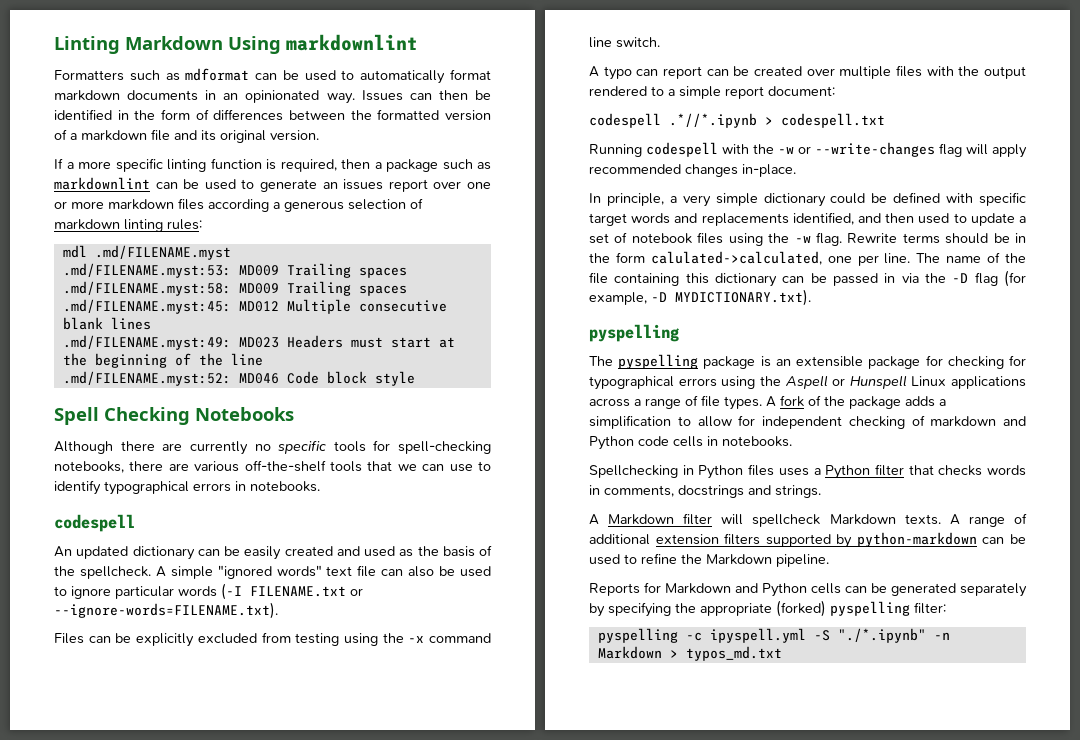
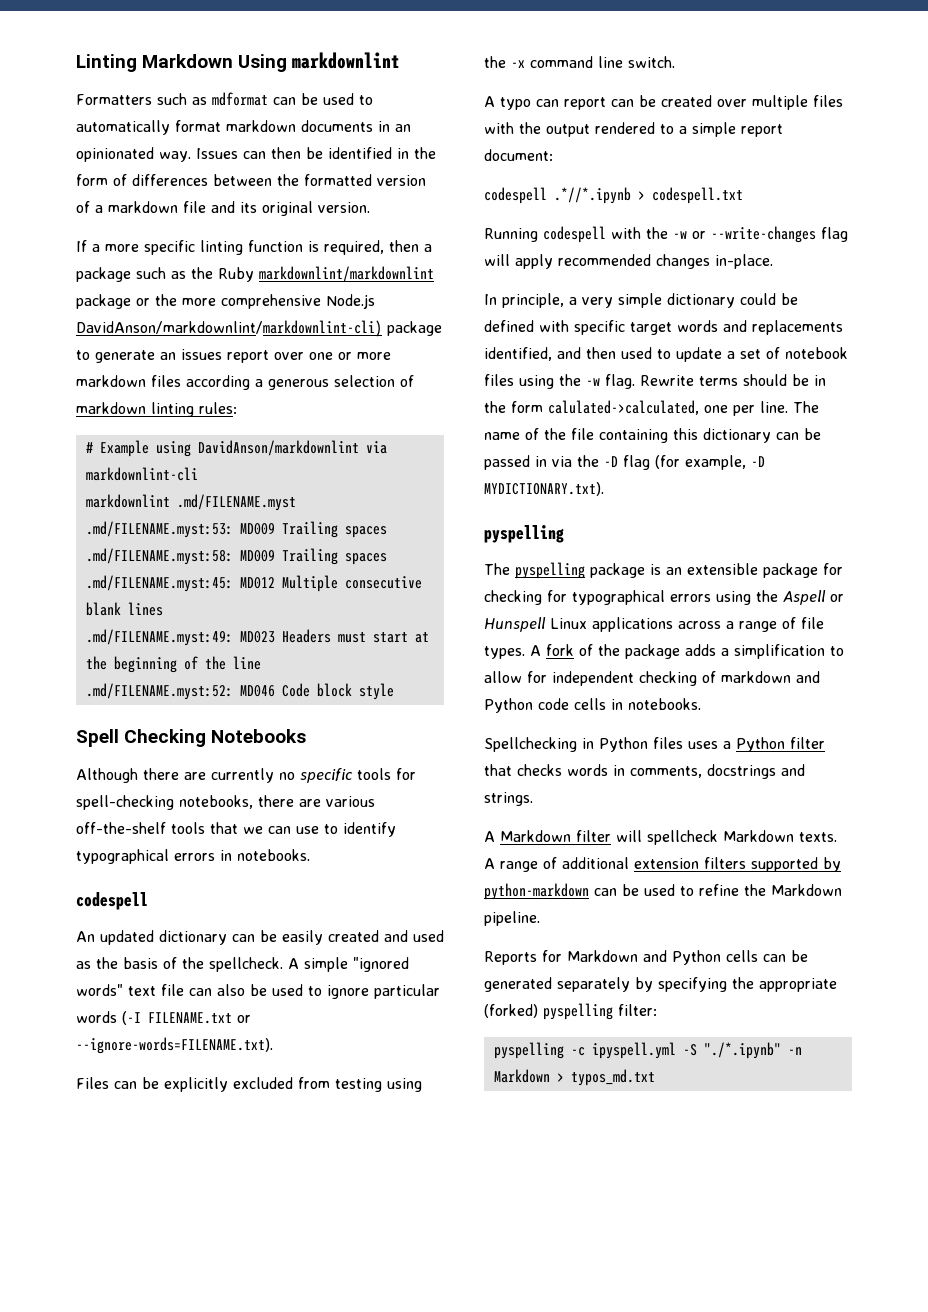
- If a more specific linting function is required, then a package such as markdownlint can be used to generate an issues report over one or more markdown files according a generous selection of markdown linting rules:
+ If a more specific linting function is required, then a package such as the Ruby markdownlint/markdownlint package or the more comprehensive Node.js DavidAnson/markdownlint/markdownlint-cli) package to generate an issues report over one or more markdown files according a generous selection of markdown linting rules:
- mdl .md/FILENAME.myst
+ # Example using DavidAnson/markdownlint via markdownlint-cli
+ markdownlint .md/FILENAME.myst

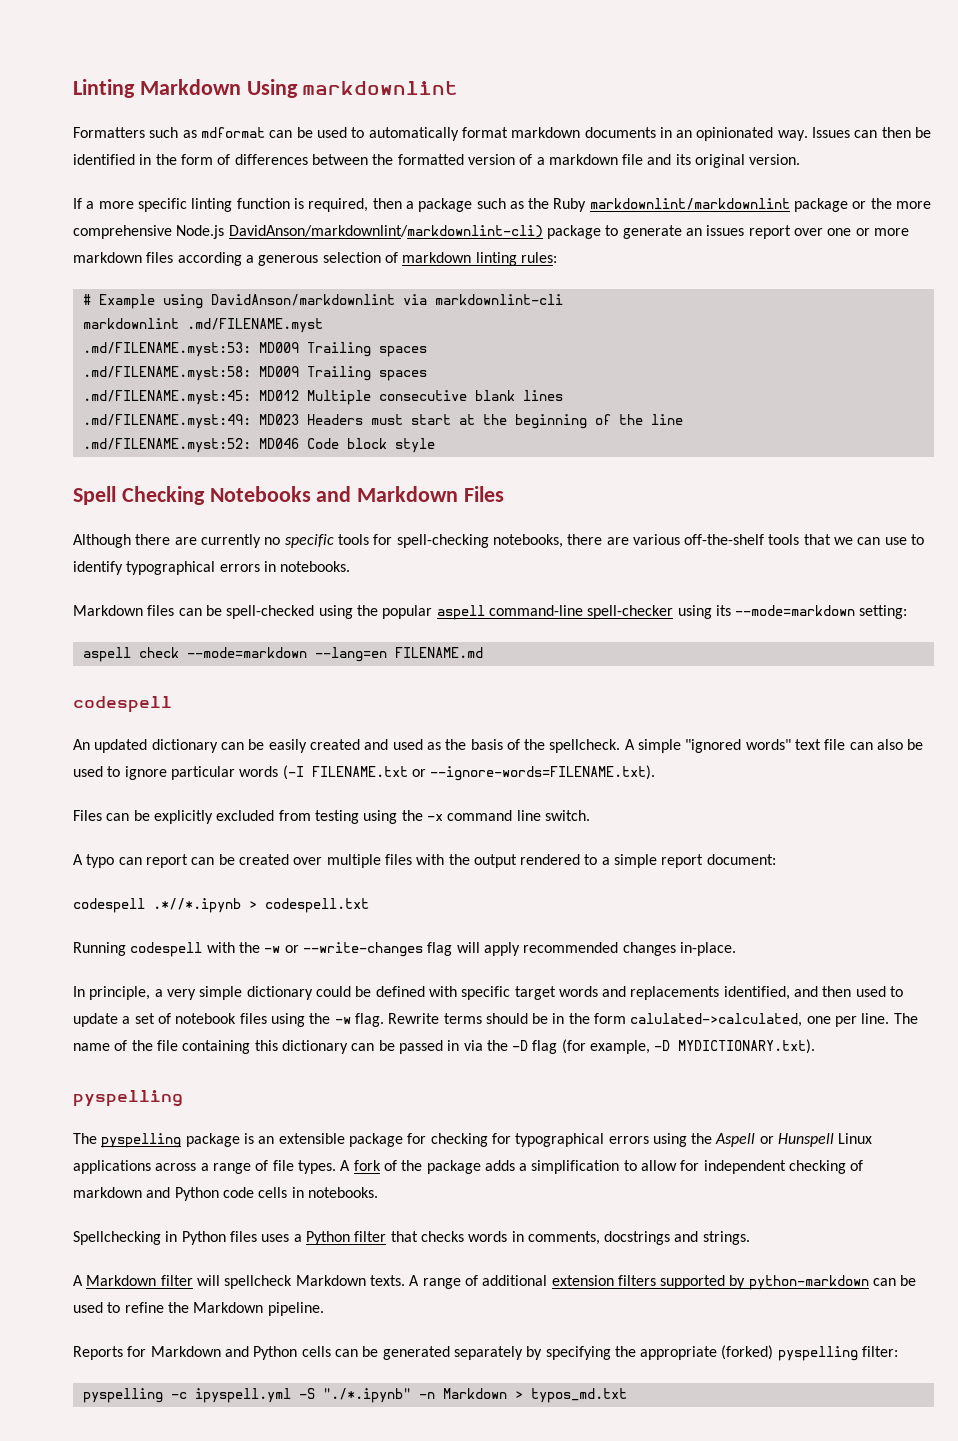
- Spell Checking Notebooks
+ Spell Checking Notebooks and Markdown Files
+ Markdown files can be spell-checked using the popular aspell command-line spell-checker using its --mode=markdown setting:
+ aspell check --mode=markdown --lang=en FILENAME.md

